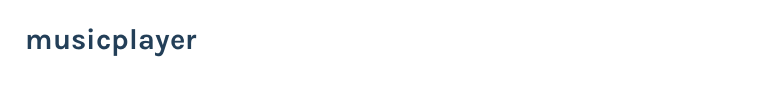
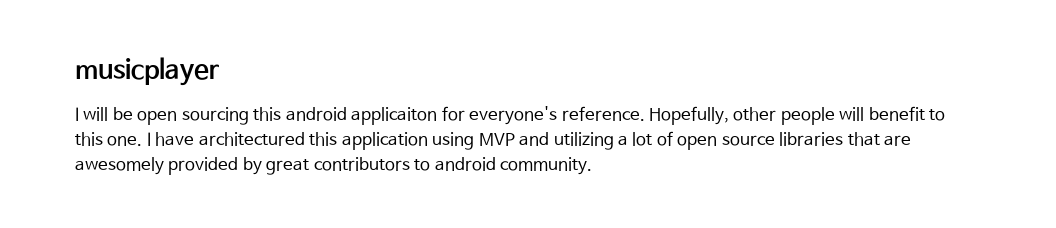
+ I will be open sourcing this android applicaiton for everyone's reference. Hopefully, other people will benefit to this one. I have architectured this application using MVP and utilizing a lot of open source libraries that are awesomely provided by great contributors to android community.

